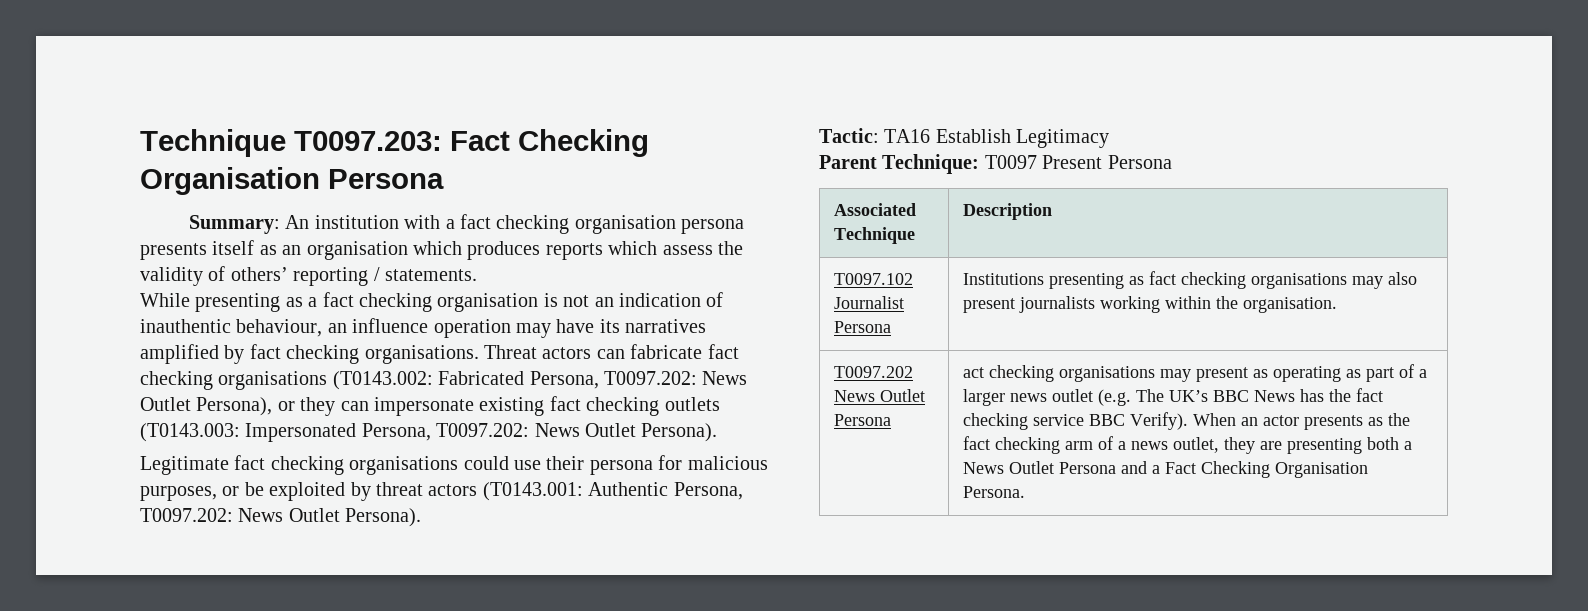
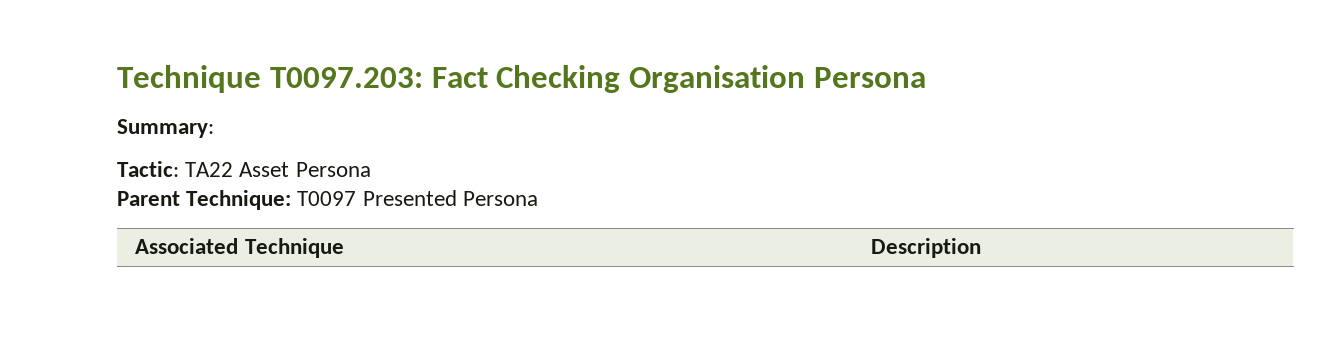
- Summary: An institution with a fact checking organisation persona presents itself as an organisation which produces reports which assess the validity of others’ reporting / statements.
- While presenting as a fact checking organisation is not an indication of inauthentic behaviour, an influence operation may have its narratives amplified by fact checking organisations. Threat actors can fabricate fact checking organisations (T0143.002: Fabricated Persona, T0097.202: News Outlet Persona), or they can impersonate existing fact checking outlets (T0143.003: Impersonated Persona, T0097.202: News Outlet Persona).
- Legitimate fact checking organisations could use their persona for malicious purposes, or be exploited by threat actors (T0143.001: Authentic Persona, T0097.202: News Outlet Persona).
- Tactic: TA16 Establish Legitimacy
+ Summary:
+ Tactic: TA22 Asset Persona
- Parent Technique: T0097 Present Persona
+ Parent Technique: T0097 Presented Persona
- T0097.102 Journalist Persona | Institutions presenting as fact checking organisations may also present journalists working within the organisation.
- T0097.202 News Outlet Persona | act checking organisations may present as operating as part of a larger news outlet (e.g. The UK’s BBC News has the fact checking service BBC Verify). When an actor presents as the fact checking arm of a news outlet, they are presenting both a News Outlet Persona and a Fact Checking Organisation Persona.

